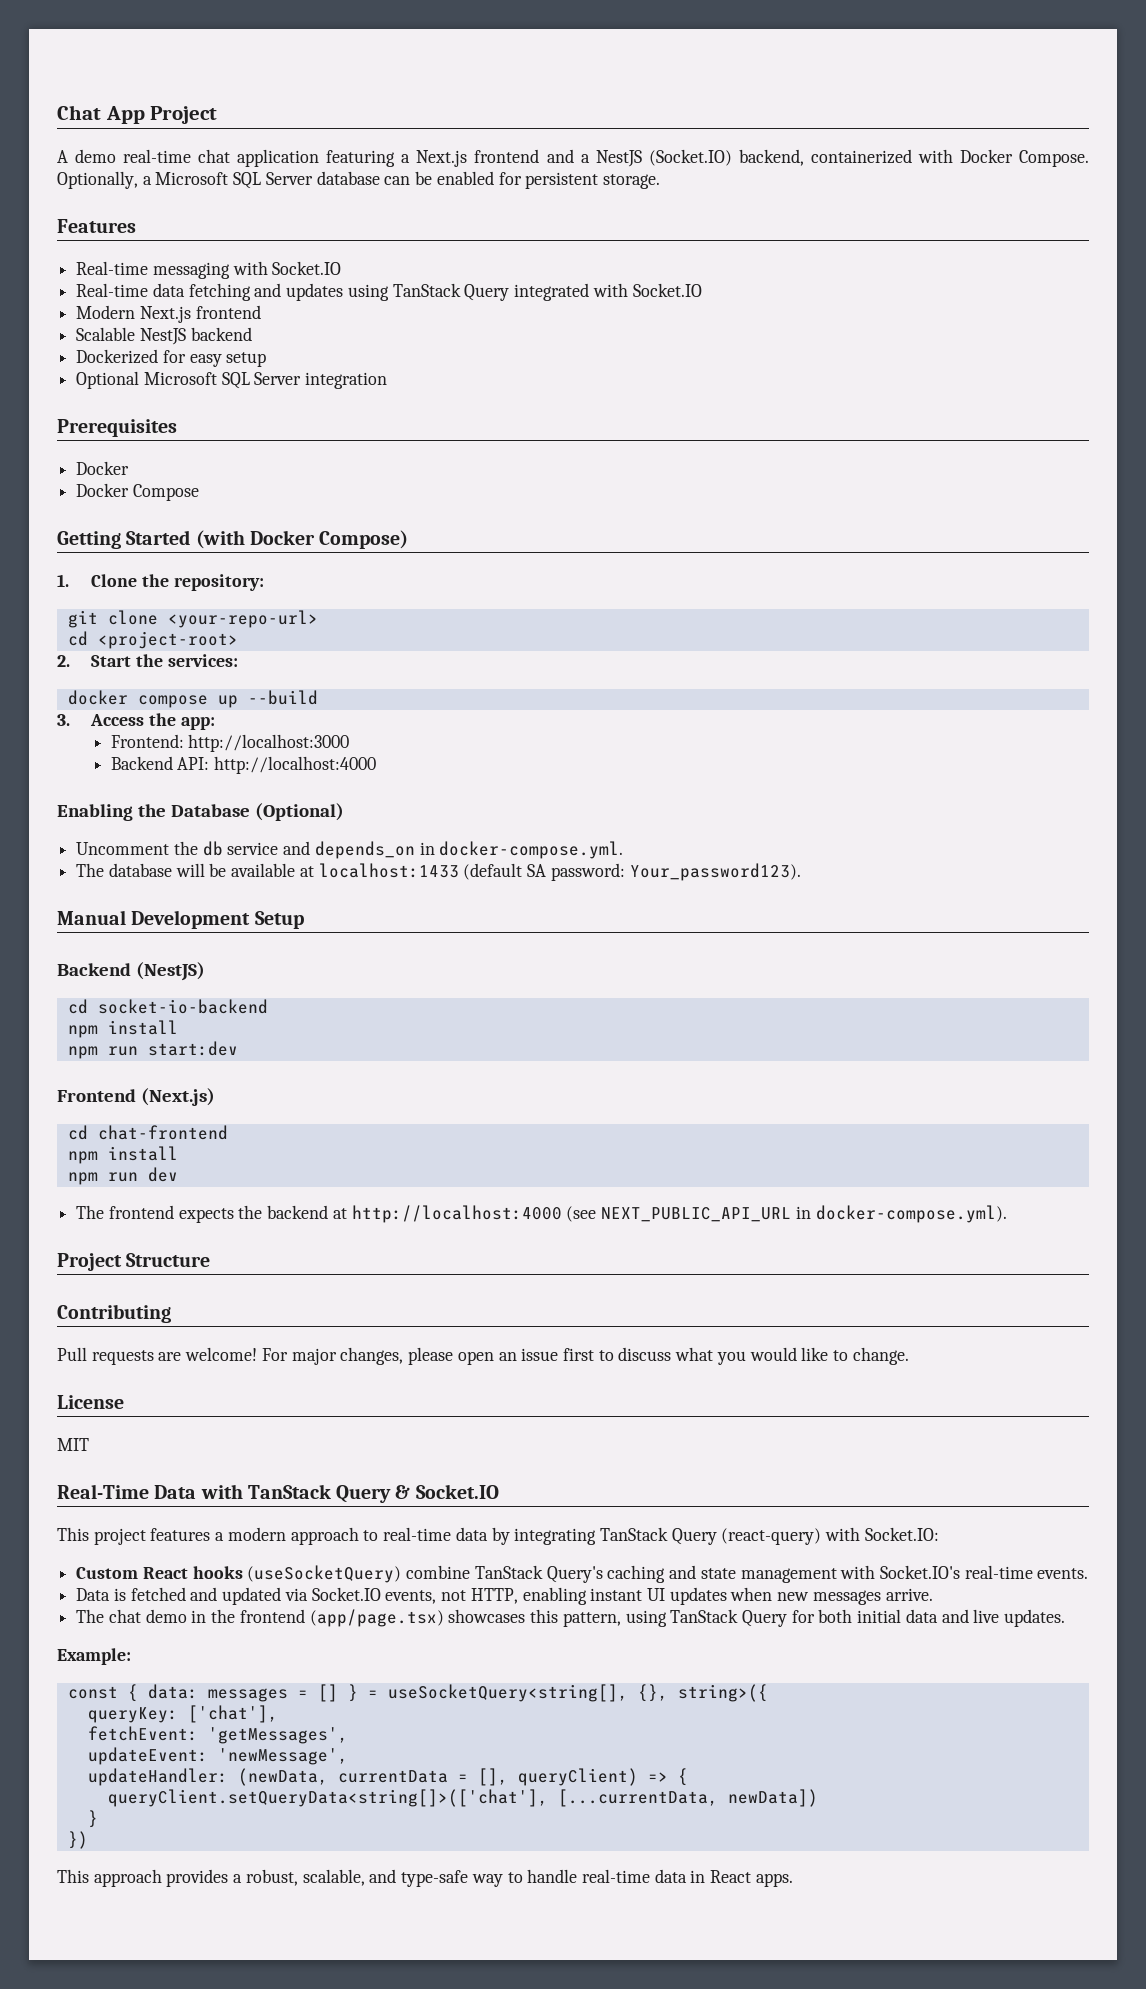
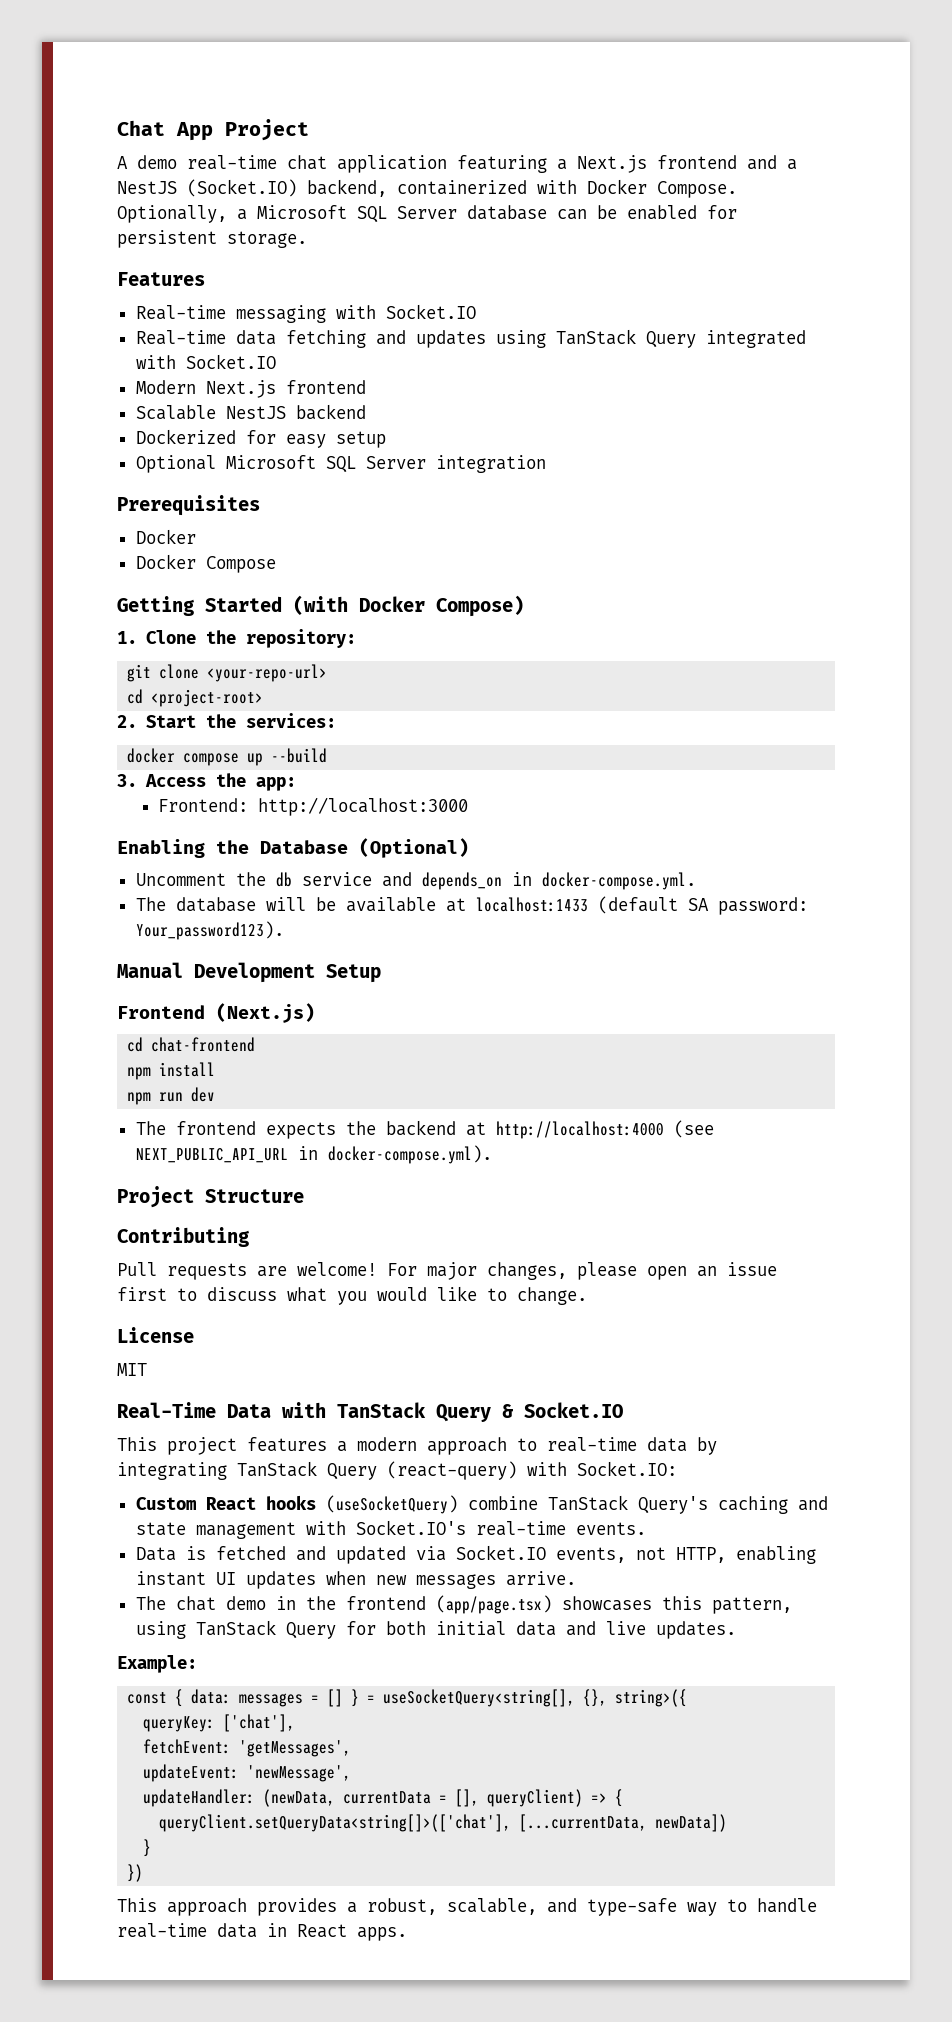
- Backend API: http://localhost:4000
- Backend (NestJS)
- cd socket-io-backend
- npm install
- npm run start:dev

